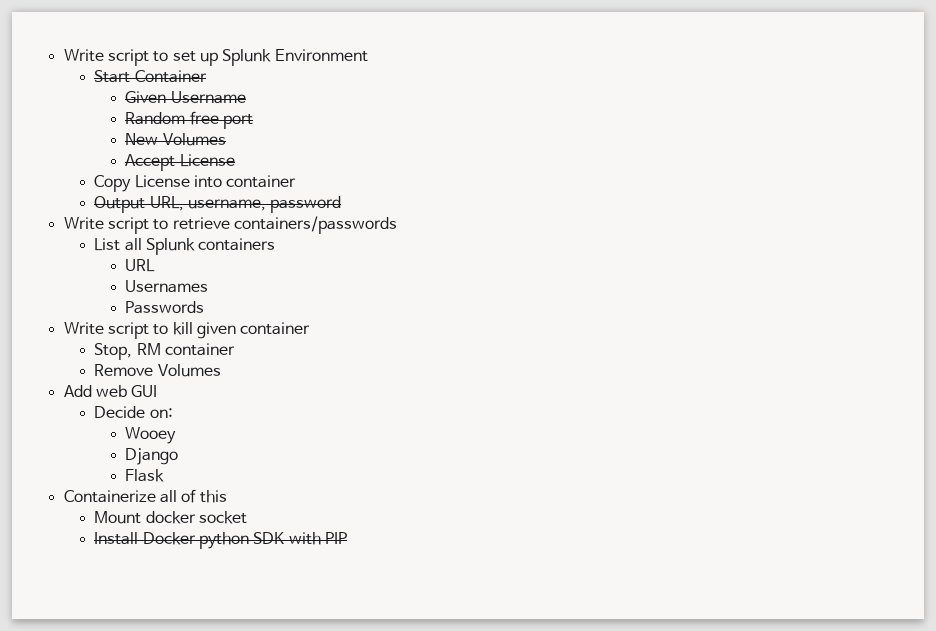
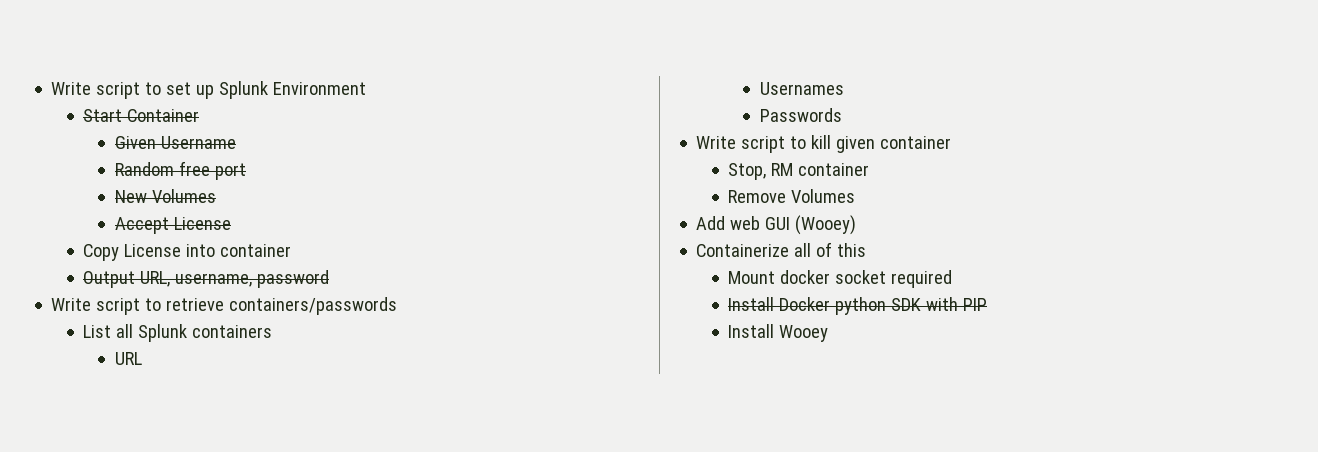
- Add web GUI
- Decide on:
- Wooey
- Django
- Flask
+ Add web GUI (Wooey)
- Mount docker socket
+ Mount docker socket required
+ Install Wooey

